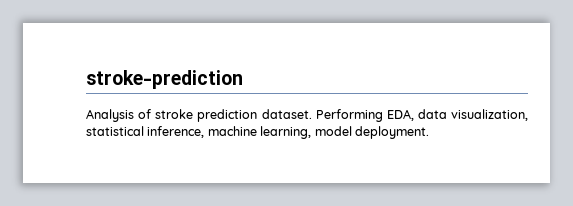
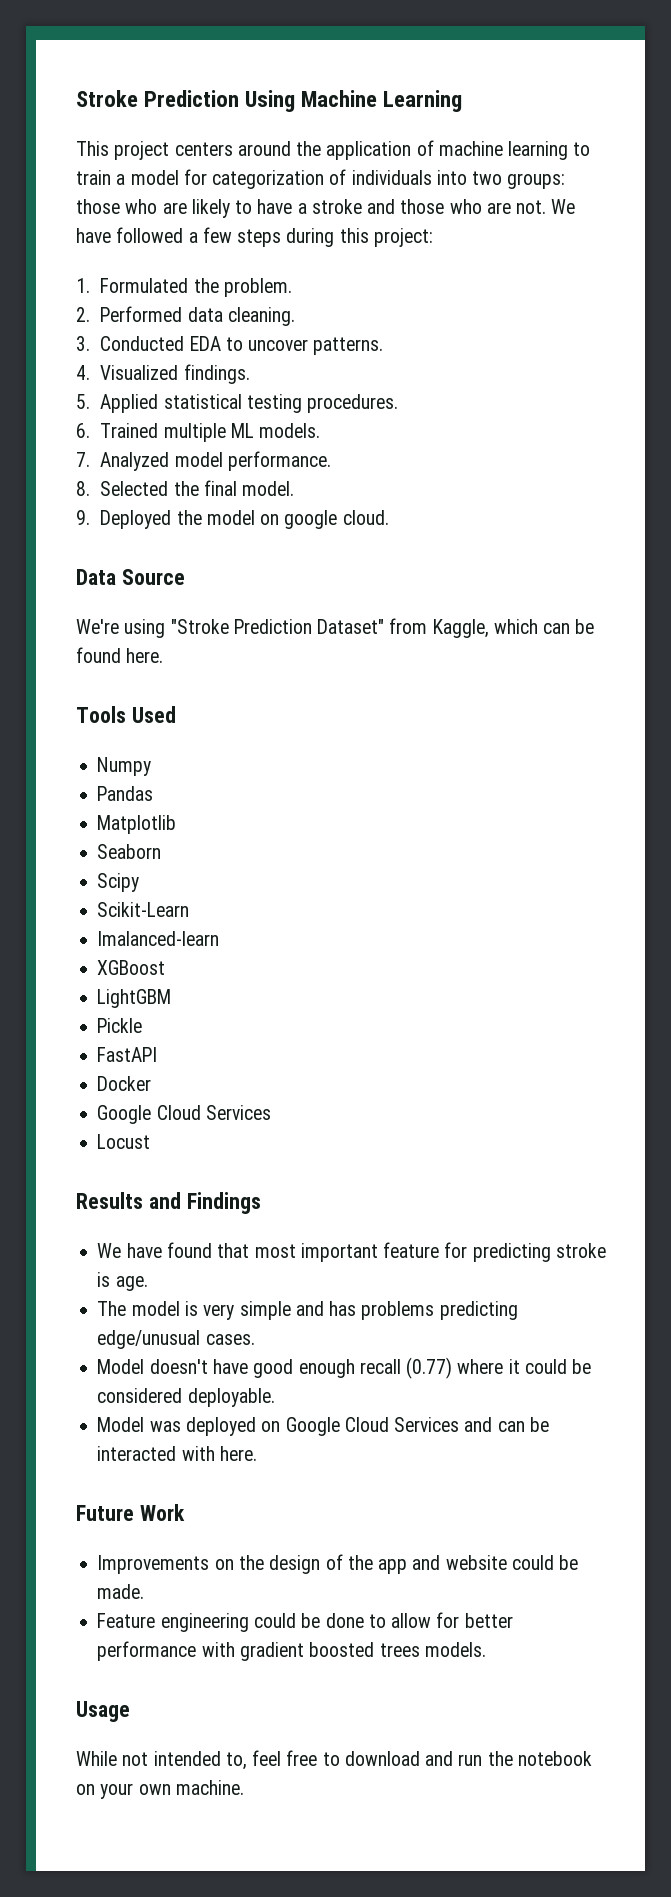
- stroke-prediction
- Analysis of stroke prediction dataset. Performing EDA, data visualization, statistical inference, machine learning, model deployment.
+ Stroke Prediction Using Machine Learning
+ This project centers around the application of machine learning to train a model for categorization of individuals into two groups: those who are likely to have a stroke and those who are not. We have followed a few steps during this project:
+ 1. Formulated the problem.
+ 2. Performed data cleaning.
+ 3. Conducted EDA to uncover patterns.
+ 4. Visualized findings.
+ 5. Applied statistical testing procedures.
+ 6. Trained multiple ML models.
+ 7. Analyzed model performance.
+ 8. Selected the final model.
+ 9. Deployed the model on google cloud.
+ Data Source
+ We're using "Stroke Prediction Dataset" from Kaggle, which can be found here.
+ Tools Used
+ Numpy
+ Pandas
+ Matplotlib
+ Seaborn
+ Scipy
+ Scikit-Learn
+ Imalanced-learn
+ XGBoost
+ LightGBM
+ Pickle
+ FastAPI
+ Docker
+ Google Cloud Services
+ Locust
+ Results and Findings
+ We have found that most important feature for predicting stroke is age.
+ The model is very simple and has problems predicting edge/unusual cases.
+ Model doesn't have good enough recall (0.77) where it could be considered deployable.
+ Model was deployed on Google Cloud Services and can be interacted with here.
+ Future Work
+ Improvements on the design of the app and website could be made.
+ Feature engineering could be done to allow for better performance with gradient boosted trees models.
+ Usage
+ While not intended to, feel free to download and run the notebook on your own machine.

